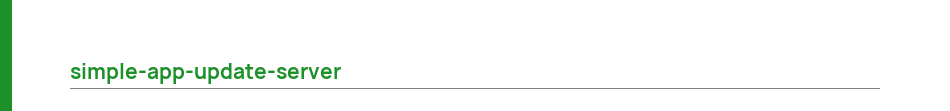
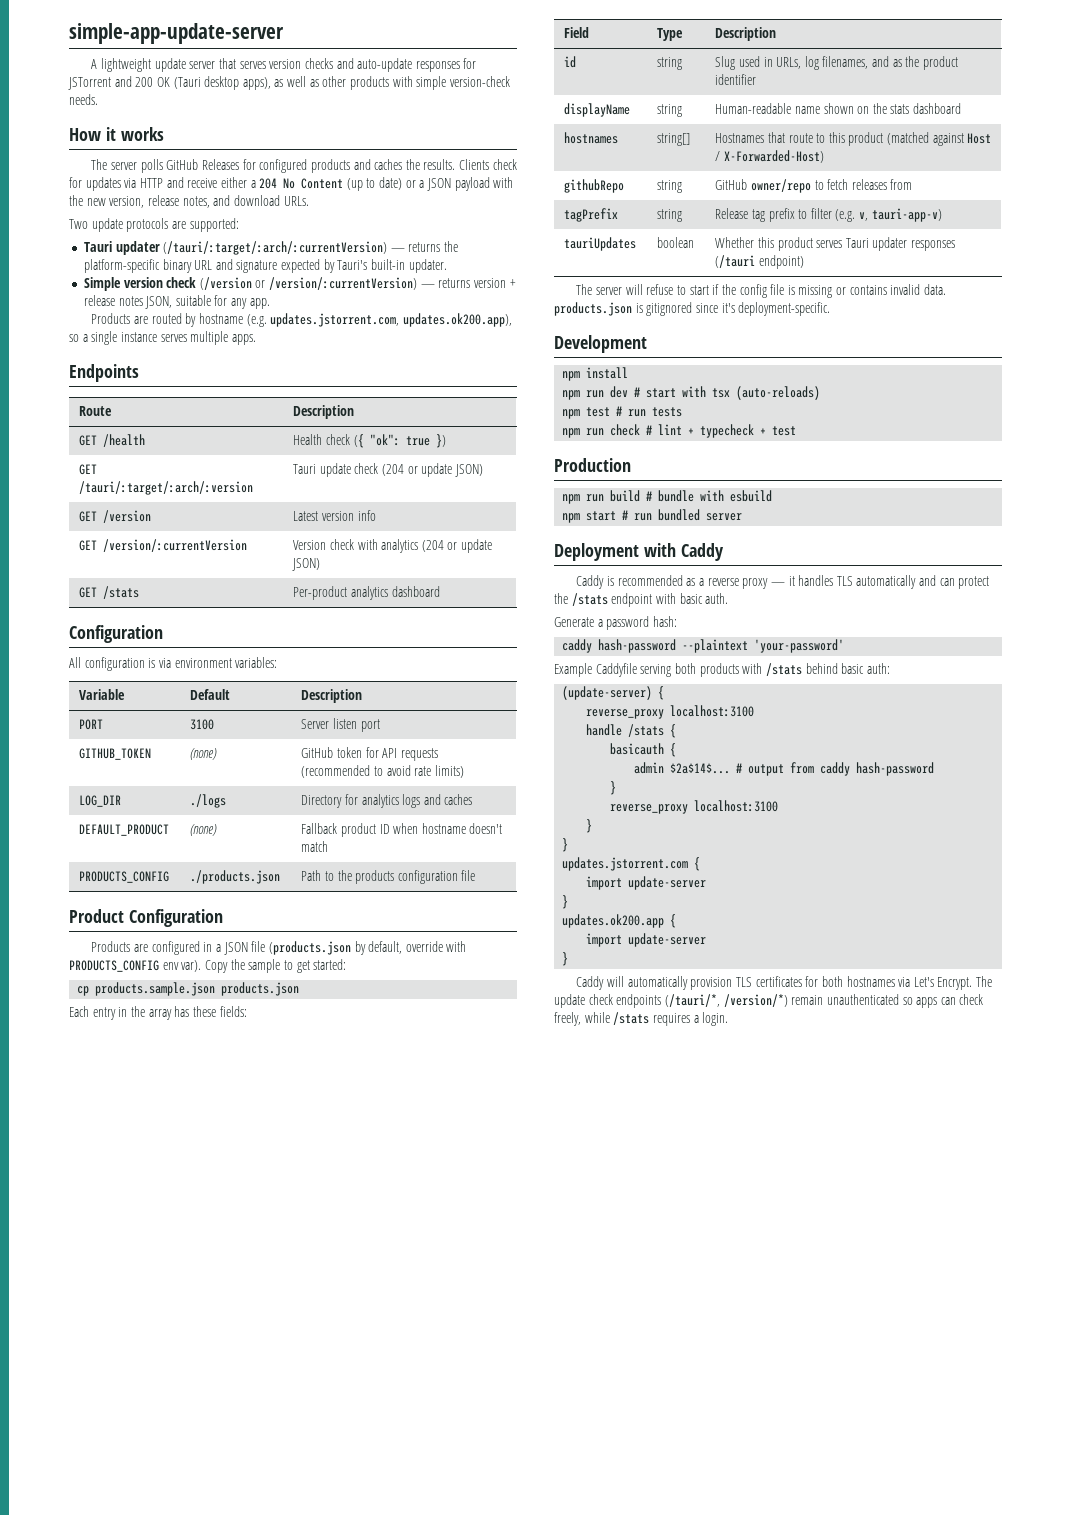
+ A lightweight update server that serves version checks and auto-update responses for JSTorrent and 200 OK (Tauri desktop apps), as well as other products with simple version-check needs.
+ How it works
+ The server polls GitHub Releases for configured products and caches the results. Clients check for updates via HTTP and receive either a 204 No Content (up to date) or a JSON payload with the new version, release notes, and download URLs.
+ Two update protocols are supported:
+ Tauri updater (/tauri/:target/:arch/:currentVersion) — returns the platform-specific binary URL and signature expected by Tauri's built-in updater.
+ Simple version check (/version or /version/:currentVersion) — returns version + release notes JSON, suitable for any app.
+ Products are routed by hostname (e.g. updates.jstorrent.com, updates.ok200.app), so a single instance serves multiple apps.
+ Endpoints
+ Route | Description
+ GET /health | Health check ({ "ok": true })
+ GET /tauri/:target/:arch/:version | Tauri update check (204 or update JSON)
+ GET /version | Latest version info
+ GET /version/:currentVersion | Version check with analytics (204 or update JSON)
+ GET /stats | Per-product analytics dashboard
+ Configuration
+ All configuration is via environment variables:
+ Variable | Default | Description
+ PORT | 3100 | Server listen port
+ GITHUB_TOKEN | (none) | GitHub token for API requests (recommended to avoid rate limits)
+ LOG_DIR | ./logs | Directory for analytics logs and caches
+ DEFAULT_PRODUCT | (none) | Fallback product ID when hostname doesn't match
+ PRODUCTS_CONFIG | ./products.json | Path to the products configuration file
+ Product Configuration
+ Products are configured in a JSON file (products.json by default, override with PRODUCTS_CONFIG env var). Copy the sample to get started:
+ cp products.sample.json products.json
+ Each entry in the array has these fields:
+ Field | Type | Description
+ id | string | Slug used in URLs, log filenames, and as the product identifier
+ displayName | string | Human-readable name shown on the stats dashboard
+ hostnames | string[] | Hostnames that route to this product (matched against Host / X-Forwarded-Host)
+ githubRepo | string | GitHub owner/repo to fetch releases from
+ tagPrefix | string | Release tag prefix to filter (e.g. v, tauri-app-v)
+ tauriUpdates | boolean | Whether this product serves Tauri updater responses (/tauri endpoint)
+ The server will refuse to start if the config file is missing or contains invalid data. products.json is gitignored since it's deployment-specific.
+ Development
+ npm install
+ npm run dev # start with tsx (auto-reloads)
+ npm test # run tests
+ npm run check # lint + typecheck + test
+ Production
+ npm run build # bundle with esbuild
+ npm start # run bundled server
+ Deployment with Caddy
+ Caddy is recommended as a reverse proxy — it handles TLS automatically and can protect the /stats endpoint with basic auth.
+ Generate a password hash:
+ caddy hash-password --plaintext 'your-password'
+ Example Caddyfile serving both products with /stats behind basic auth:
+ (update-server) {
+ reverse_proxy localhost:3100
+ handle /stats {
+ basicauth {
+ admin $2a$14$... # output from caddy hash-password
+ }
+ reverse_proxy localhost:3100
+ }
+ }
+ updates.jstorrent.com {
+ import update-server
+ }
+ updates.ok200.app {
+ import update-server
+ }
+ Caddy will automatically provision TLS certificates for both hostnames via Let's Encrypt. The update check endpoints (/tauri/*, /version/*) remain unauthenticated so apps can check freely, while /stats requires a login.

